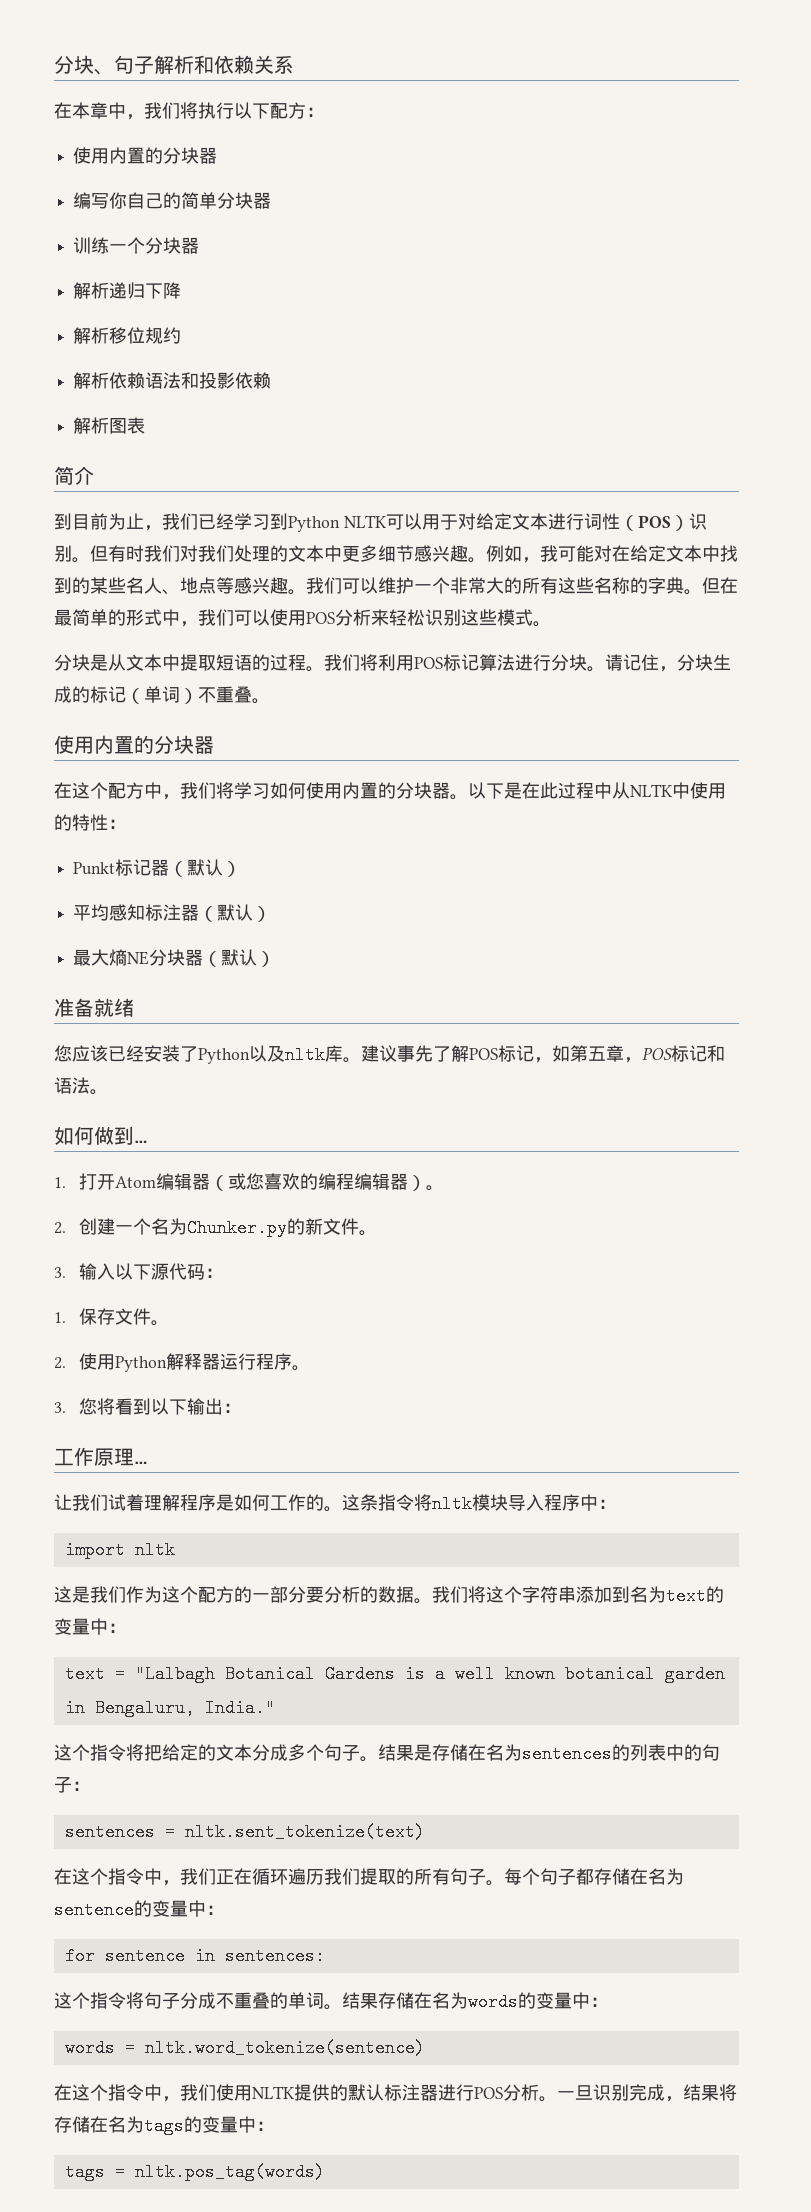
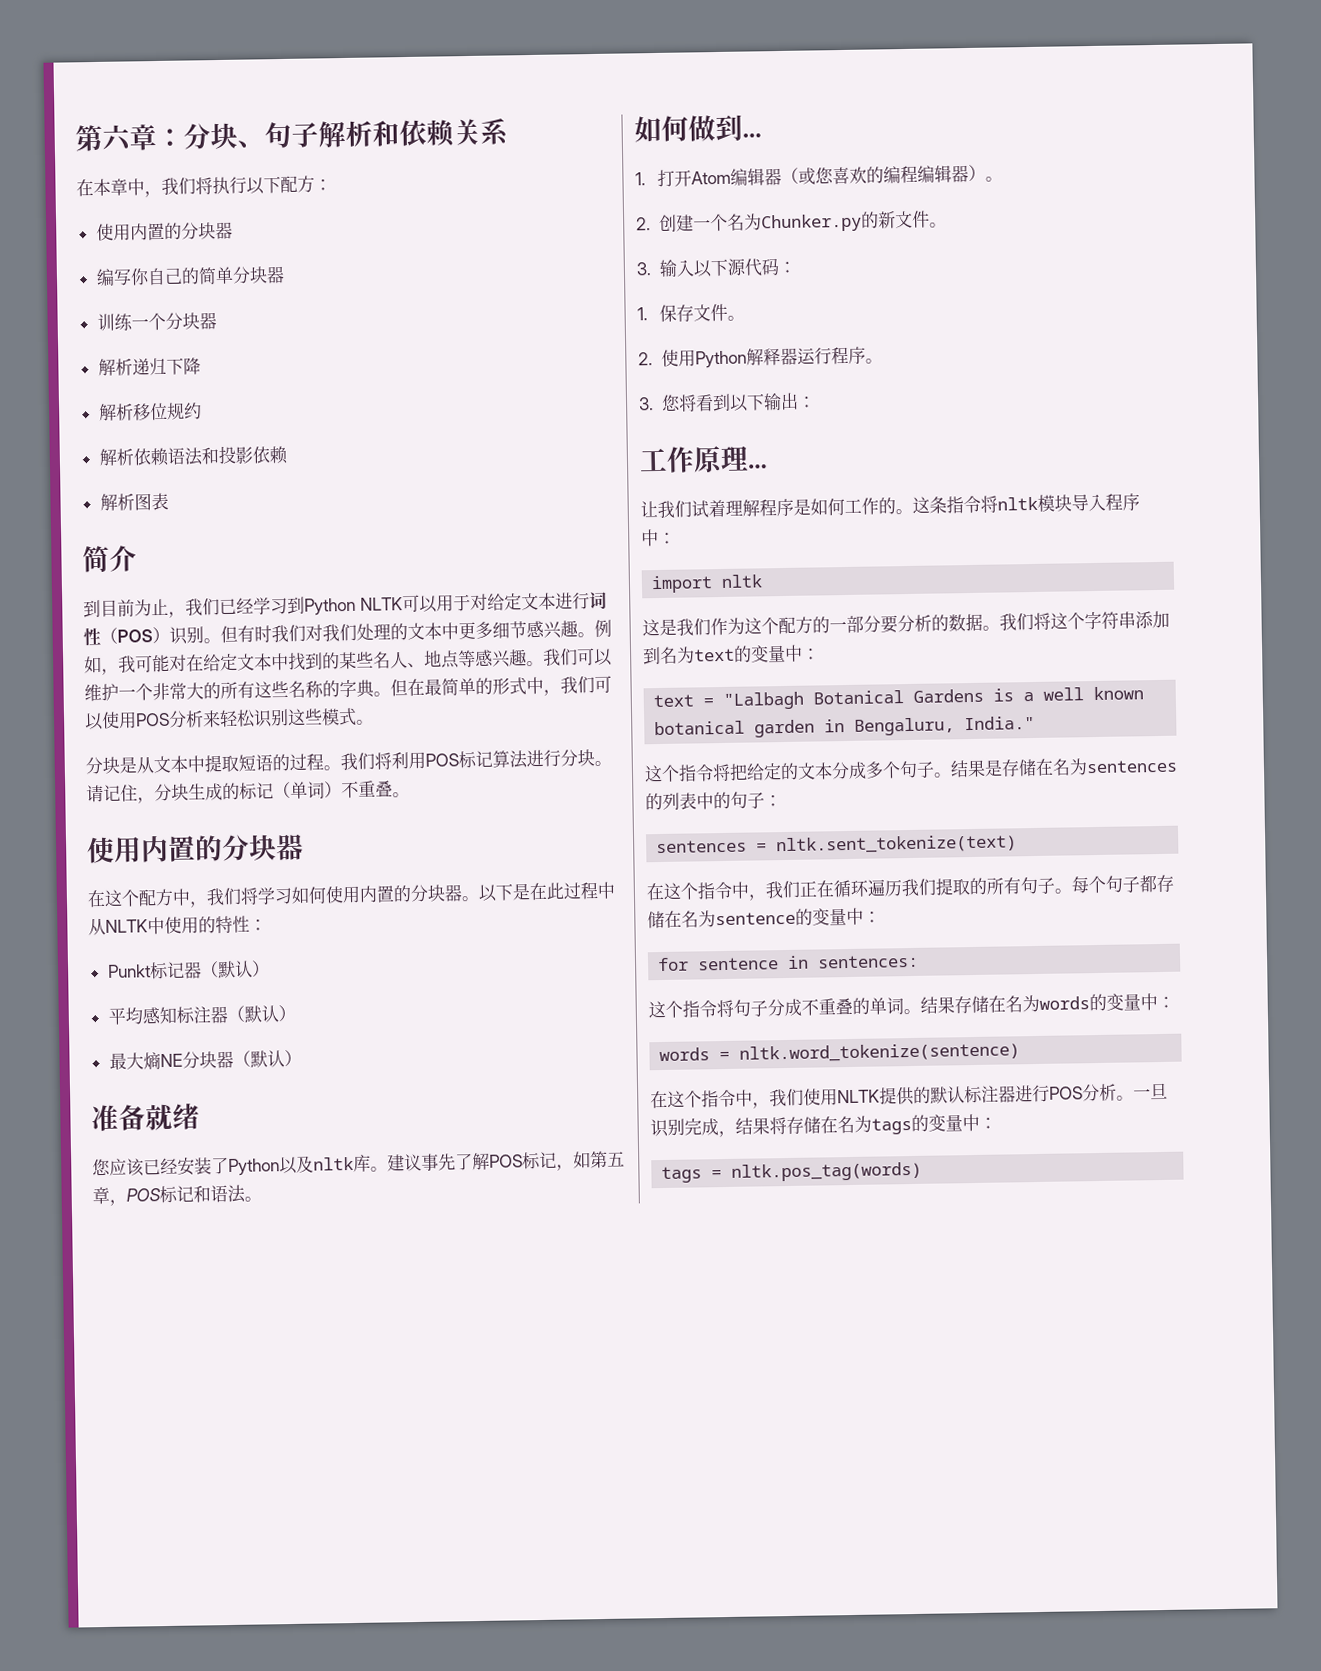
- 分块、句子解析和依赖关系
+ 第六章：分块、句子解析和依赖关系

